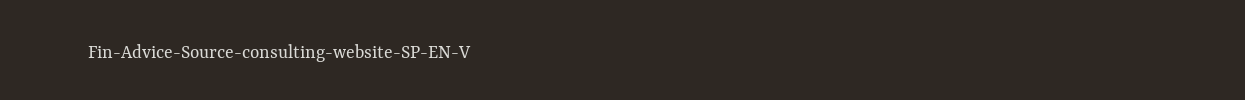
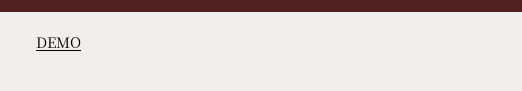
- Fin-Advice-Source-consulting-website-SP-EN-V
+ DEMO

